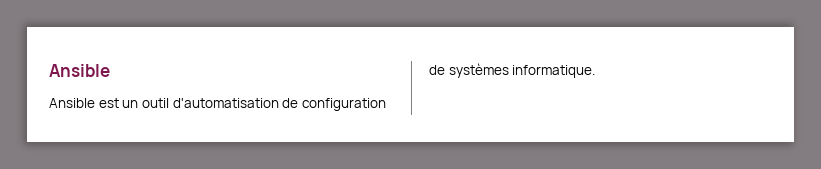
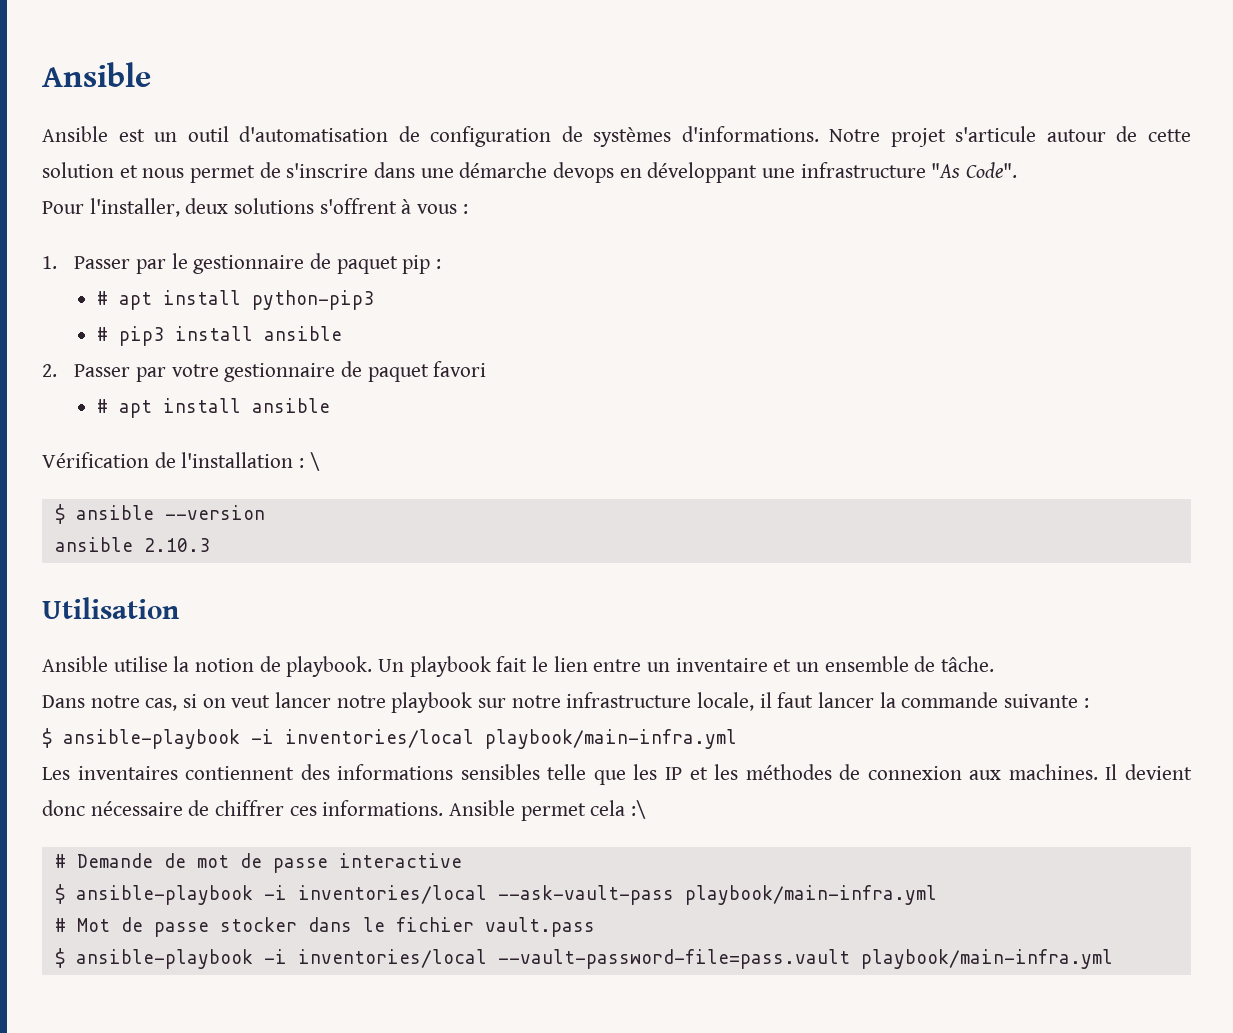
- Ansible est un outil d'automatisation de configuration de systèmes informatique.
+ Ansible est un outil d'automatisation de configuration de systèmes d'informations. Notre projet s'articule autour de cette solution et nous permet de s'inscrire dans une démarche devops en développant une infrastructure "As Code".
+ Pour l'installer, deux solutions s'offrent à vous :
+ 1. Passer par le gestionnaire de paquet pip :
+ # apt install python-pip3
+ # pip3 install ansible
+ 2. Passer par votre gestionnaire de paquet favori
+ # apt install ansible
+ Vérification de l'installation : \
+ $ ansible --version
+ ansible 2.10.3
+ Utilisation
+ Ansible utilise la notion de playbook. Un playbook fait le lien entre un inventaire et un ensemble de tâche.
+ Dans notre cas, si on veut lancer notre playbook sur notre infrastructure locale, il faut lancer la commande suivante :
+ $ ansible-playbook -i inventories/local playbook/main-infra.yml
+ Les inventaires contiennent des informations sensibles telle que les IP et les méthodes de connexion aux machines. Il devient donc nécessaire de chiffrer ces informations. Ansible permet cela :\
+ # Demande de mot de passe interactive
+ $ ansible-playbook -i inventories/local --ask-vault-pass playbook/main-infra.yml
+ # Mot de passe stocker dans le fichier vault.pass
+ $ ansible-playbook -i inventories/local --vault-password-file=pass.vault playbook/main-infra.yml

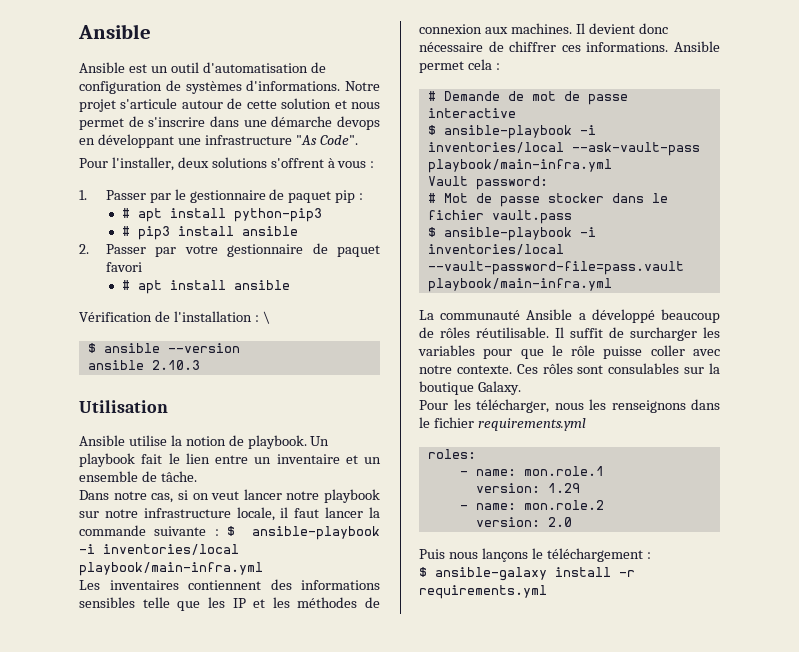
- Dans notre cas, si on veut lancer notre playbook sur notre infrastructure locale, il faut lancer la commande suivante :
- $ ansible-playbook -i inventories/local playbook/main-infra.yml
+ Dans notre cas, si on veut lancer notre playbook sur notre infrastructure locale, il faut lancer la commande suivante : $ ansible-playbook -i inventories/local playbook/main-infra.yml
- Ansible permet cela :\
+ Ansible permet cela :
+ Vault password:
+ La communauté Ansible a développé beaucoup de rôles réutilisable. Il suffit de surcharger les variables pour que le rôle puisse coller avec notre contexte. Ces rôles sont consulables sur la boutique Galaxy.
+ Pour les télécharger, nous les renseignons dans le fichier requirements.yml
+ roles:
+ - name: mon.role.1
+ version: 1.29
+ - name: mon.role.2
+ version: 2.0
+ Puis nous lançons le téléchargement :
+ $ ansible-galaxy install -r requirements.yml

